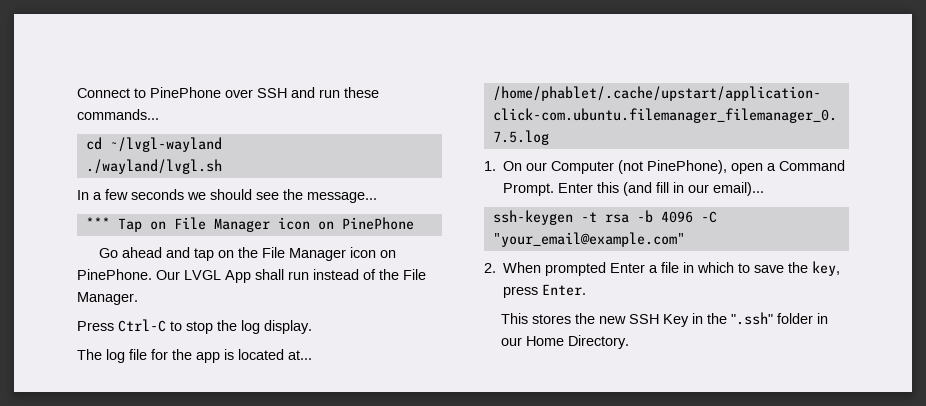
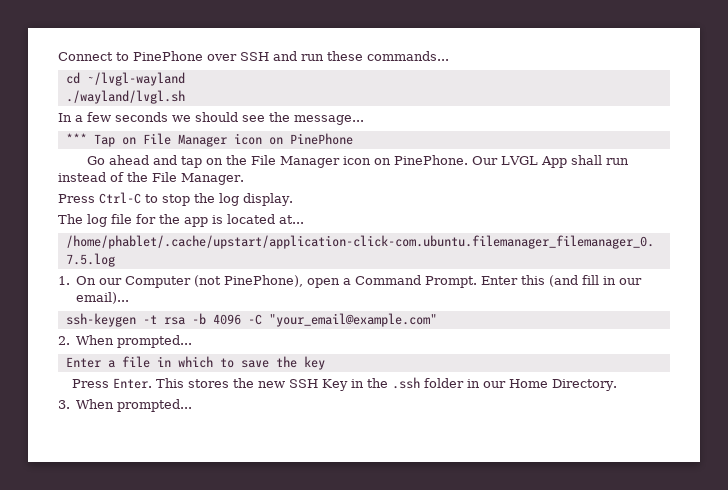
- 2. When prompted Enter a file in which to save the key, press Enter.
- This stores the new SSH Key in the ".ssh" folder in our Home Directory.
+ 2. When prompted...
+ Enter a file in which to save the key
+ Press Enter. This stores the new SSH Key in the .ssh folder in our Home Directory.
+ 3. When prompted...

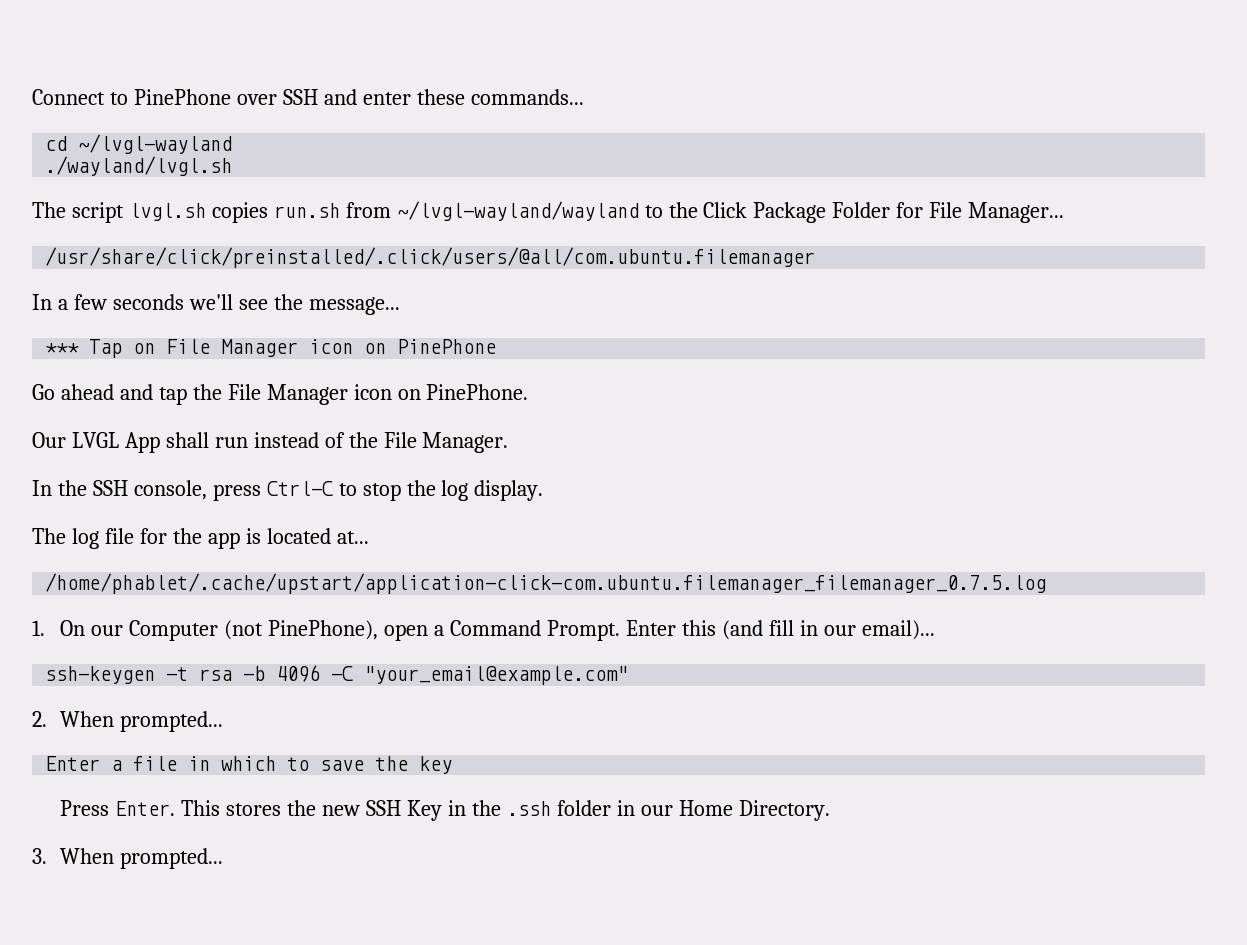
- Connect to PinePhone over SSH and run these commands...
+ Connect to PinePhone over SSH and enter these commands...
+ The script lvgl.sh copies run.sh from ~/lvgl-wayland/wayland to the Click Package Folder for File Manager...
+ /usr/share/click/preinstalled/.click/users/@all/com.ubuntu.filemanager
- In a few seconds we should see the message...
+ In a few seconds we'll see the message...
- Go ahead and tap on the File Manager icon on PinePhone. Our LVGL App shall run instead of the File Manager.
+ Go ahead and tap the File Manager icon on PinePhone.
+ Our LVGL App shall run instead of the File Manager.
- Press Ctrl-C to stop the log display.
+ In the SSH console, press Ctrl-C to stop the log display.

